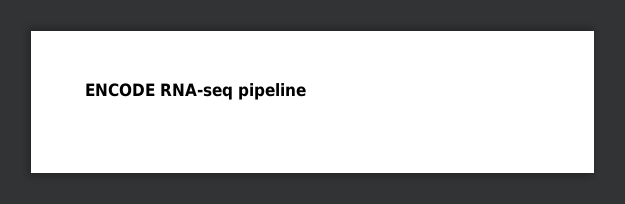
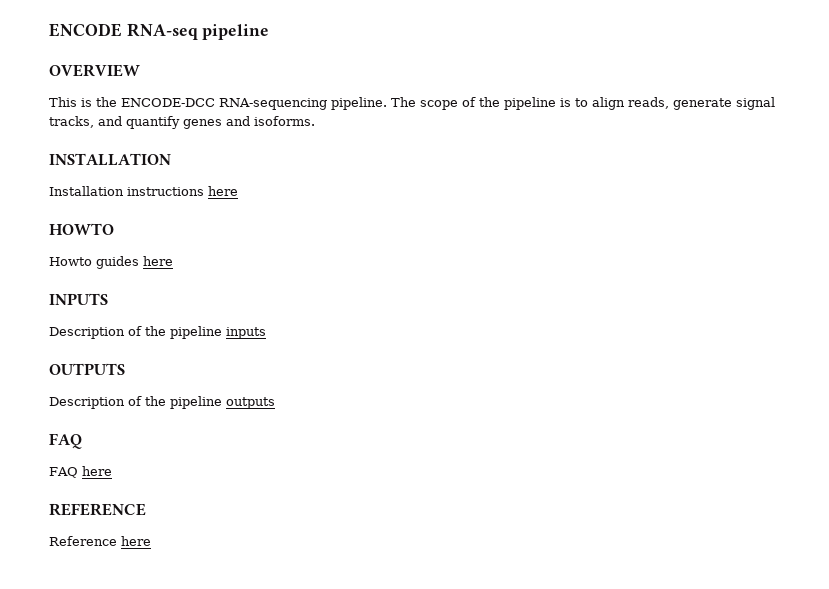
+ OVERVIEW
+ This is the ENCODE-DCC RNA-sequencing pipeline. The scope of the pipeline is to align reads, generate signal tracks, and quantify genes and isoforms.
+ INSTALLATION
+ Installation instructions here
+ HOWTO
+ Howto guides here
+ INPUTS
+ Description of the pipeline inputs
+ OUTPUTS
+ Description of the pipeline outputs
+ FAQ
+ FAQ here
+ REFERENCE
+ Reference here

